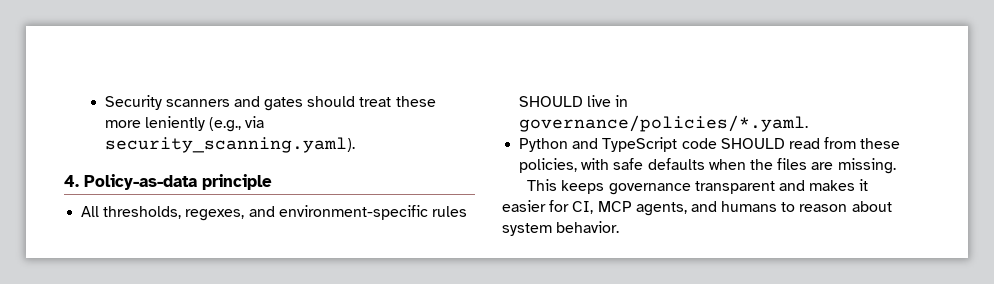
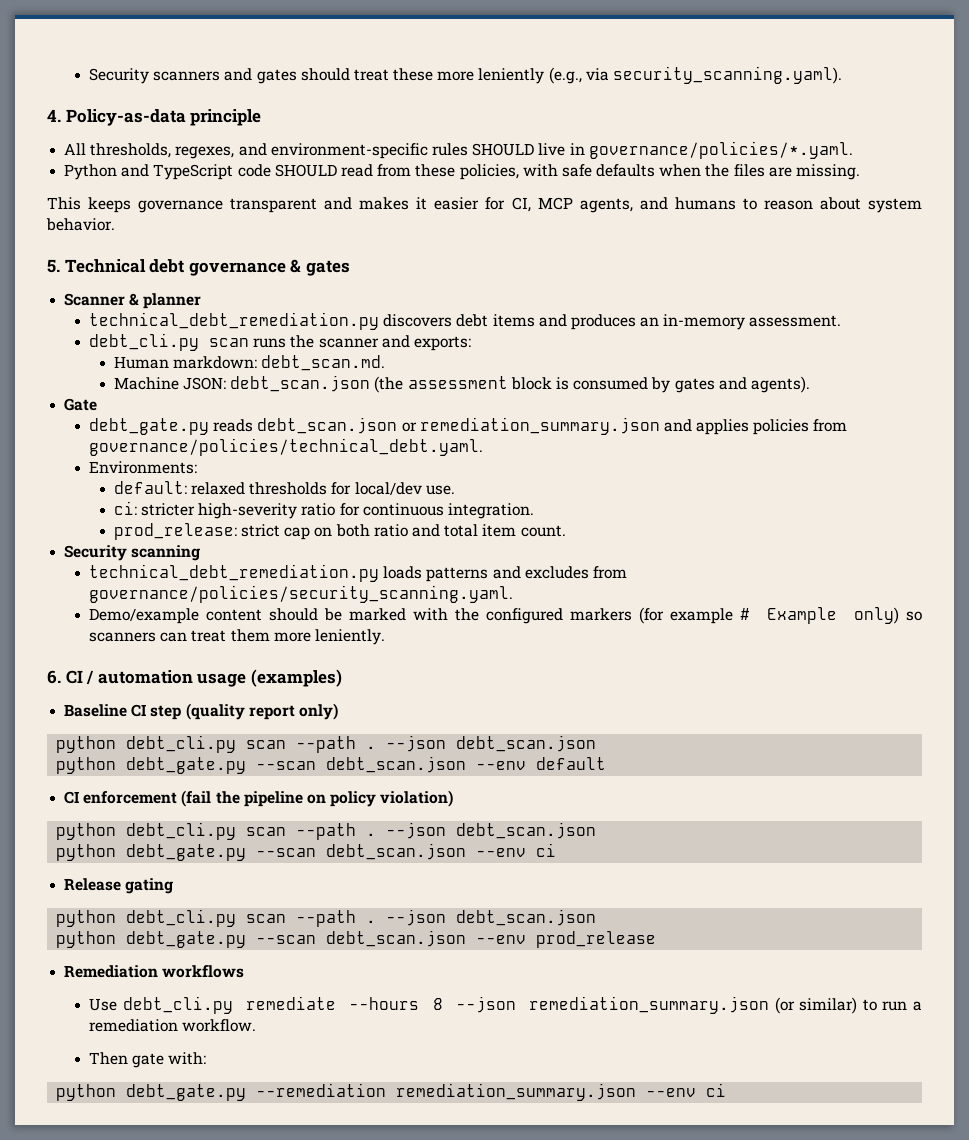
+ 5. Technical debt governance & gates
+ Scanner & planner
+ technical_debt_remediation.py discovers debt items and produces an in-memory assessment.
+ debt_cli.py scan runs the scanner and exports:
+ Human markdown: debt_scan.md.
+ Machine JSON: debt_scan.json (the assessment block is consumed by gates and agents).
+ Gate
+ debt_gate.py reads debt_scan.json or remediation_summary.json and applies policies from governance/policies/technical_debt.yaml.
+ Environments:
+ default: relaxed thresholds for local/dev use.
+ ci: stricter high-severity ratio for continuous integration.
+ prod_release: strict cap on both ratio and total item count.
+ Security scanning
+ technical_debt_remediation.py loads patterns and excludes from governance/policies/security_scanning.yaml.
+ Demo/example content should be marked with the configured markers (for example # Example only) so scanners can treat them more leniently.
+ 6. CI / automation usage (examples)
+ Baseline CI step (quality report only)
+ python debt_cli.py scan --path . --json debt_scan.json
+ python debt_gate.py --scan debt_scan.json --env default
+ CI enforcement (fail the pipeline on policy violation)
+ python debt_cli.py scan --path . --json debt_scan.json
+ python debt_gate.py --scan debt_scan.json --env ci
+ Release gating
+ python debt_cli.py scan --path . --json debt_scan.json
+ python debt_gate.py --scan debt_scan.json --env prod_release
+ Remediation workflows
+ Use debt_cli.py remediate --hours 8 --json remediation_summary.json (or similar) to run a remediation workflow.
+ Then gate with:
+ python debt_gate.py --remediation remediation_summary.json --env ci

